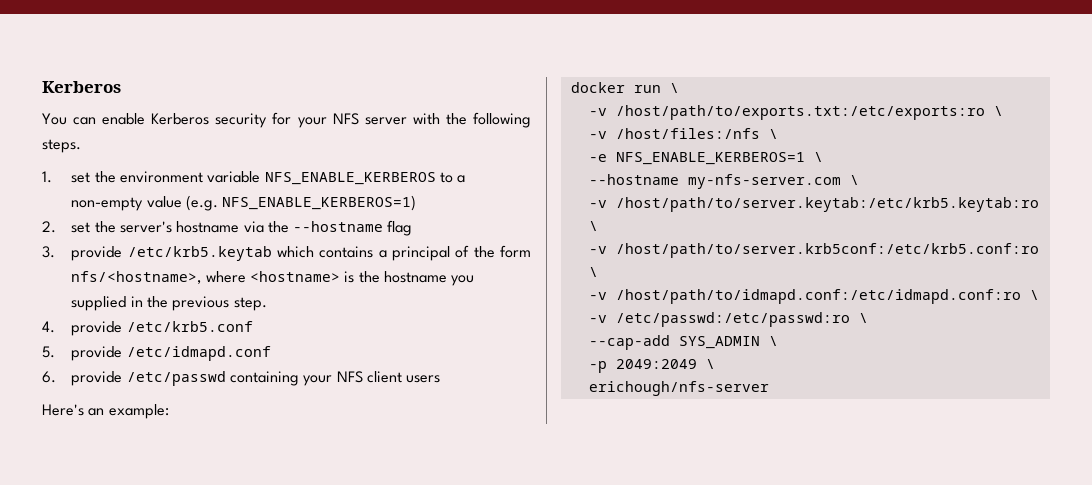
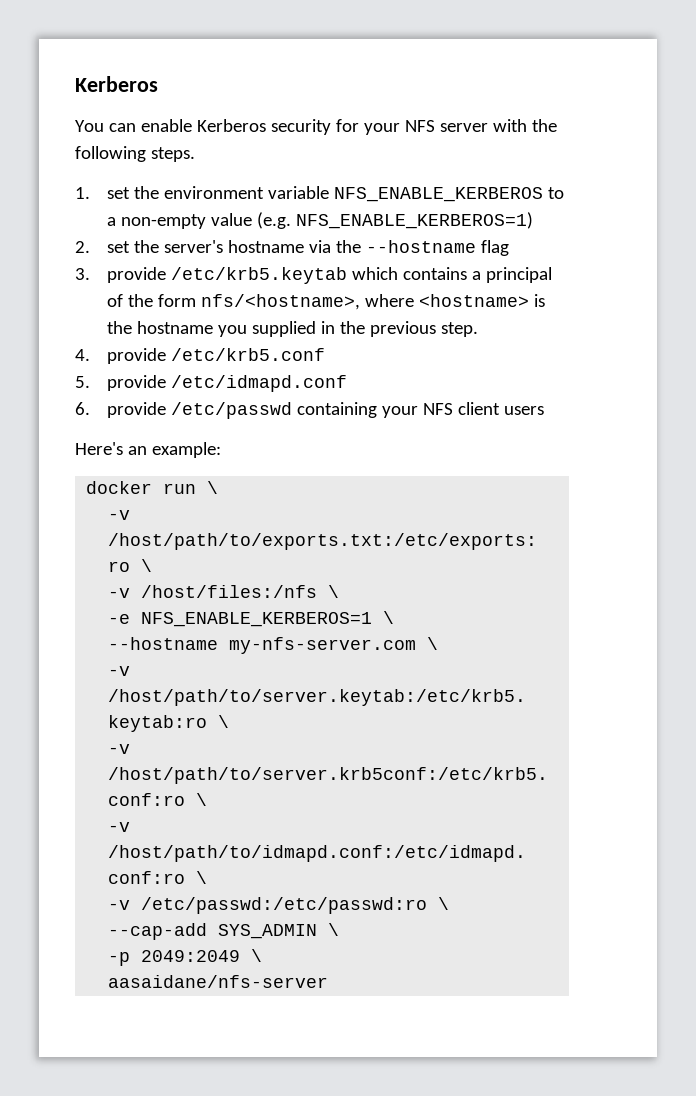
- erichough/nfs-server
+ aasaidane/nfs-server

